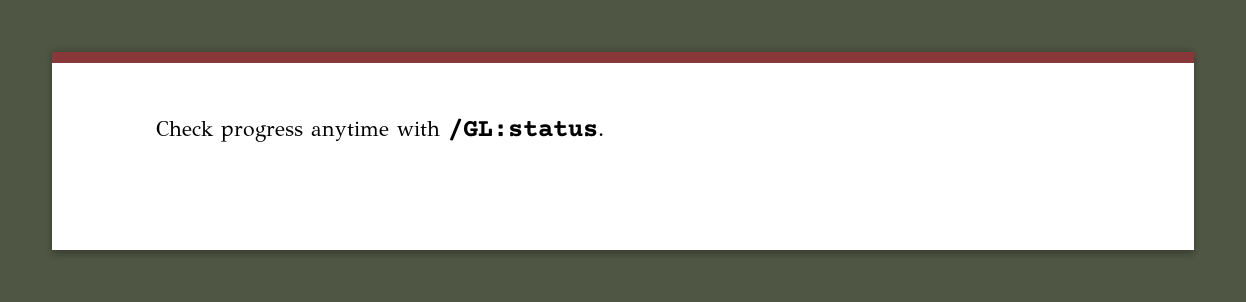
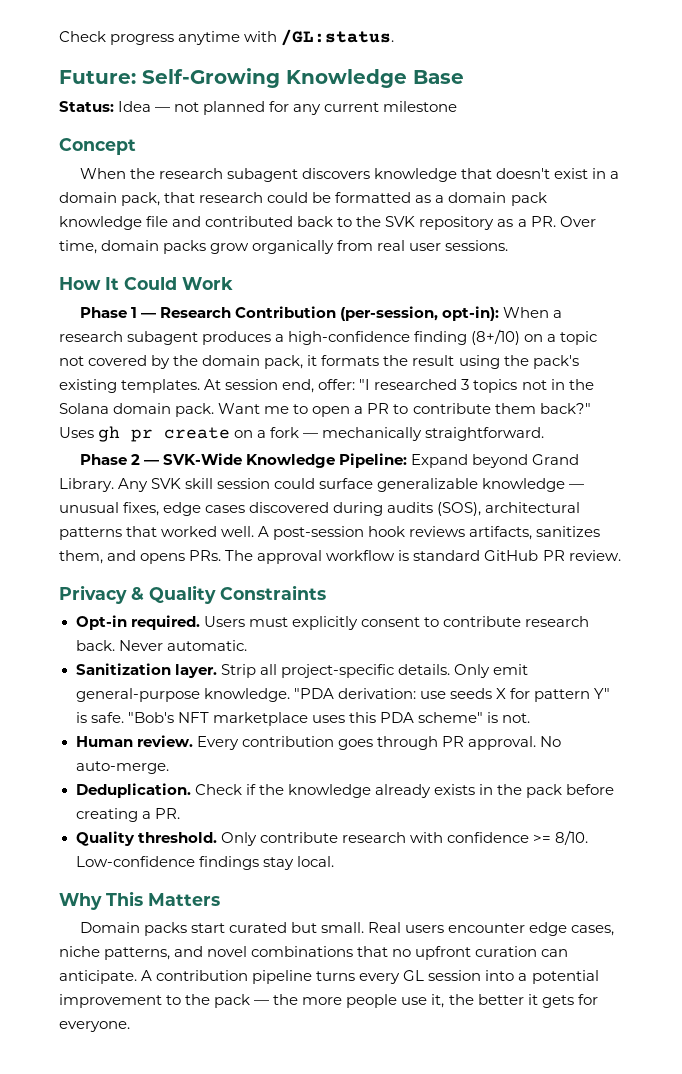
+ Future: Self-Growing Knowledge Base
+ Status: Idea — not planned for any current milestone
+ Concept
+ When the research subagent discovers knowledge that doesn't exist in a domain pack, that research could be formatted as a domain pack knowledge file and contributed back to the SVK repository as a PR. Over time, domain packs grow organically from real user sessions.
+ How It Could Work
+ Phase 1 — Research Contribution (per-session, opt-in): When a research subagent produces a high-confidence finding (8+/10) on a topic not covered by the domain pack, it formats the result using the pack's existing templates. At session end, offer: "I researched 3 topics not in the Solana domain pack. Want me to open a PR to contribute them back?" Uses gh pr create on a fork — mechanically straightforward.
+ Phase 2 — SVK-Wide Knowledge Pipeline: Expand beyond Grand Library. Any SVK skill session could surface generalizable knowledge — unusual fixes, edge cases discovered during audits (SOS), architectural patterns that worked well. A post-session hook reviews artifacts, sanitizes them, and opens PRs. The approval workflow is standard GitHub PR review.
+ Privacy & Quality Constraints
+ Opt-in required. Users must explicitly consent to contribute research back. Never automatic.
+ Sanitization layer. Strip all project-specific details. Only emit general-purpose knowledge. "PDA derivation: use seeds X for pattern Y" is safe. "Bob's NFT marketplace uses this PDA scheme" is not.
+ Human review. Every contribution goes through PR approval. No auto-merge.
+ Deduplication. Check if the knowledge already exists in the pack before creating a PR.
+ Quality threshold. Only contribute research with confidence >= 8/10. Low-confidence findings stay local.
+ Why This Matters
+ Domain packs start curated but small. Real users encounter edge cases, niche patterns, and novel combinations that no upfront curation can anticipate. A contribution pipeline turns every GL session into a potential improvement to the pack — the more people use it, the better it gets for everyone.

